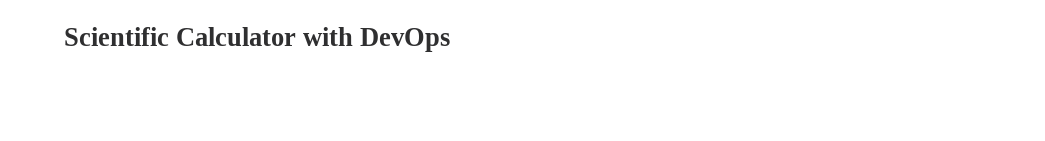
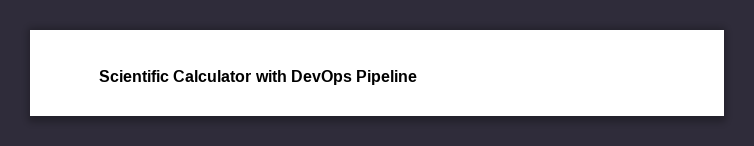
- Scientific Calculator with DevOps
+ Scientific Calculator with DevOps Pipeline

